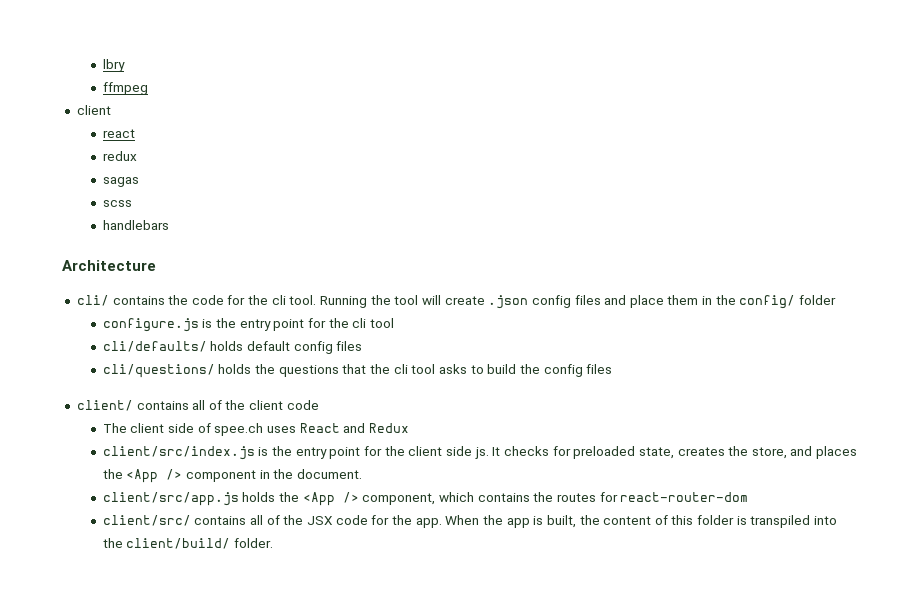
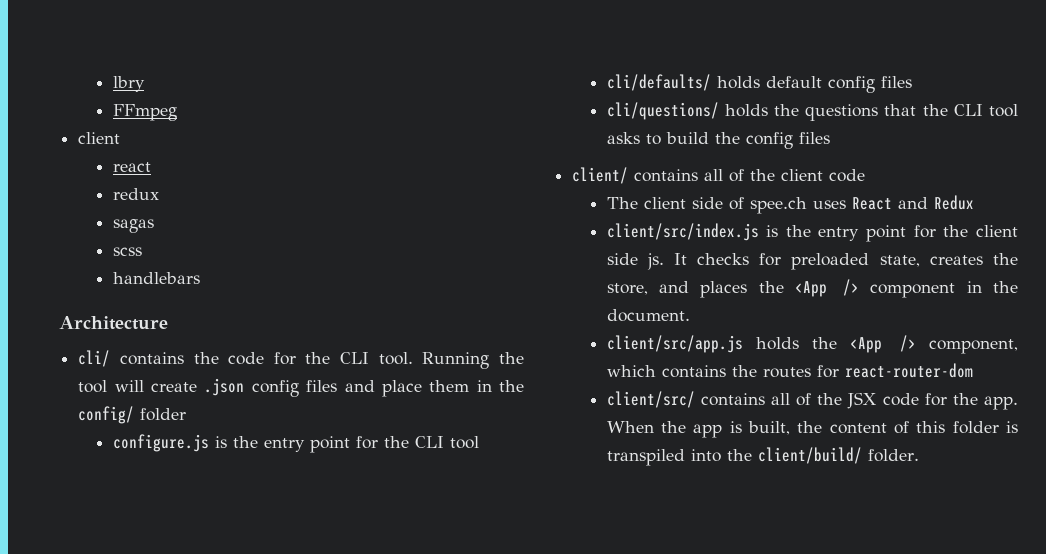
- ffmpeg
+ FFmpeg
- cli/ contains the code for the cli tool.
+ cli/ contains the code for the CLI tool.
- configure.js is the entry point for the cli tool
+ configure.js is the entry point for the CLI tool
- cli/questions/ holds the questions that the cli tool asks to build the config files
+ cli/questions/ holds the questions that the CLI tool asks to build the config files

